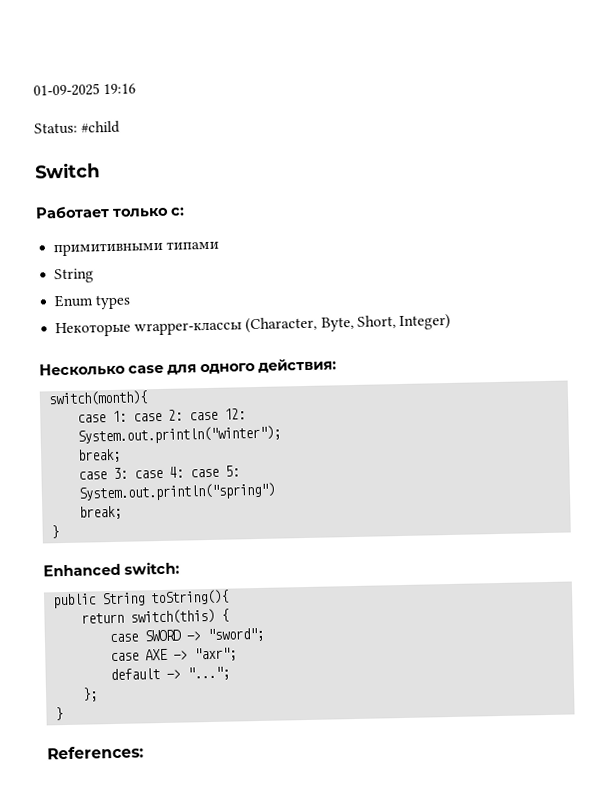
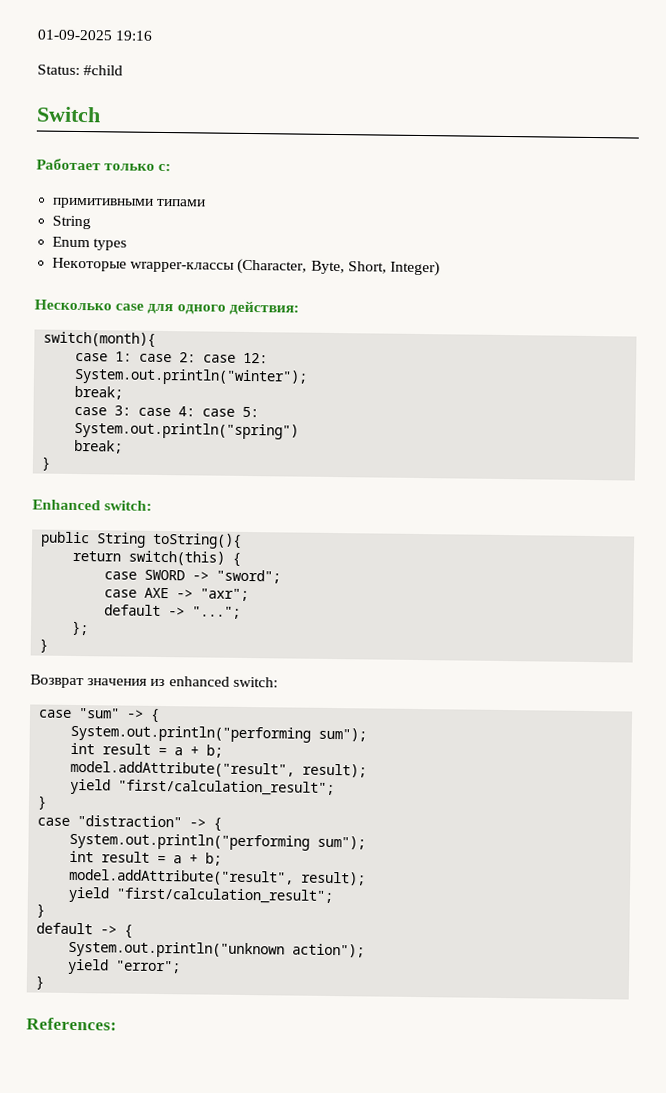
+ Возврат значения из enhanced switch:
+ case "sum" -> {
+ System.out.println("performing sum");
+ int result = a + b;
+ model.addAttribute("result", result);
+ yield "first/calculation_result";
+ }
+ case "distraction" -> {
+ System.out.println("performing sum");
+ int result = a + b;
+ model.addAttribute("result", result);
+ yield "first/calculation_result";
+ }
+ default -> {
+ System.out.println("unknown action");
+ yield "error";
+ }

